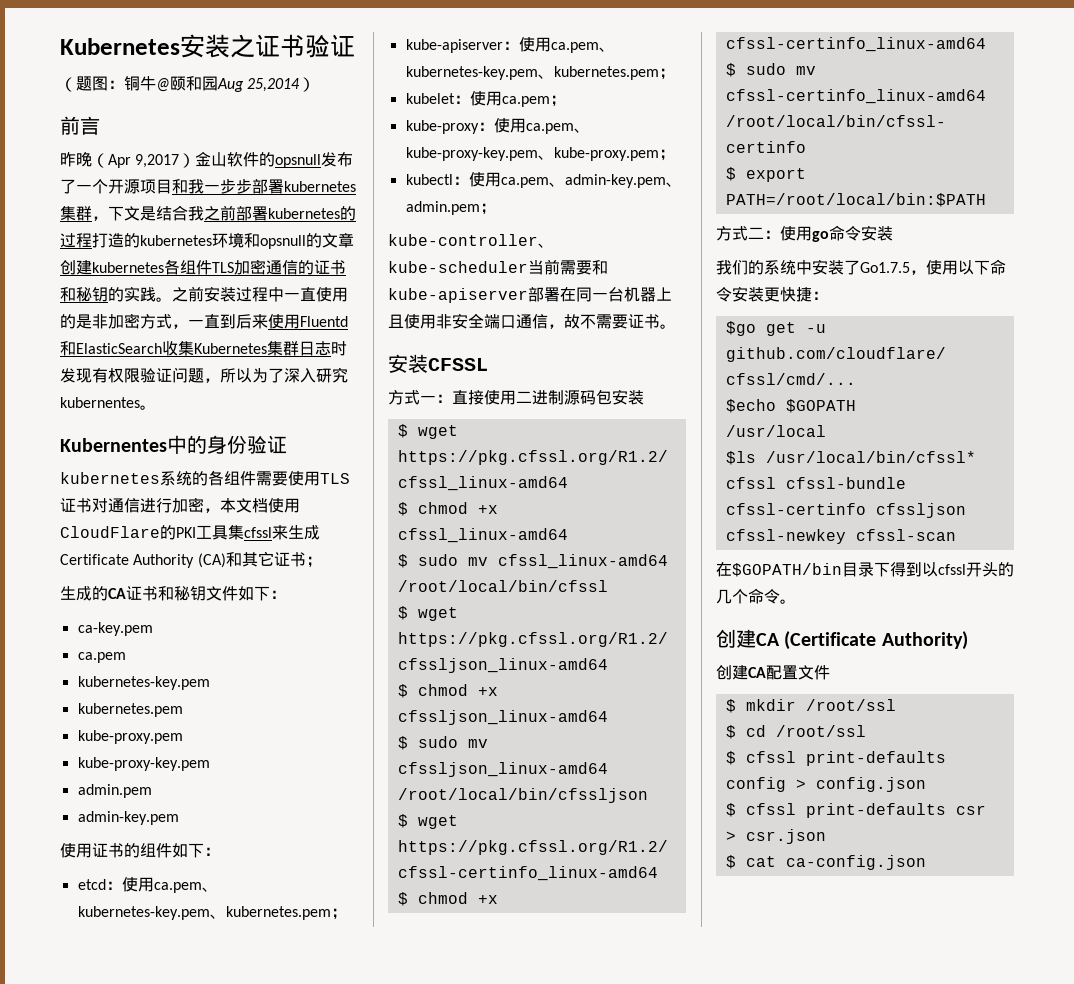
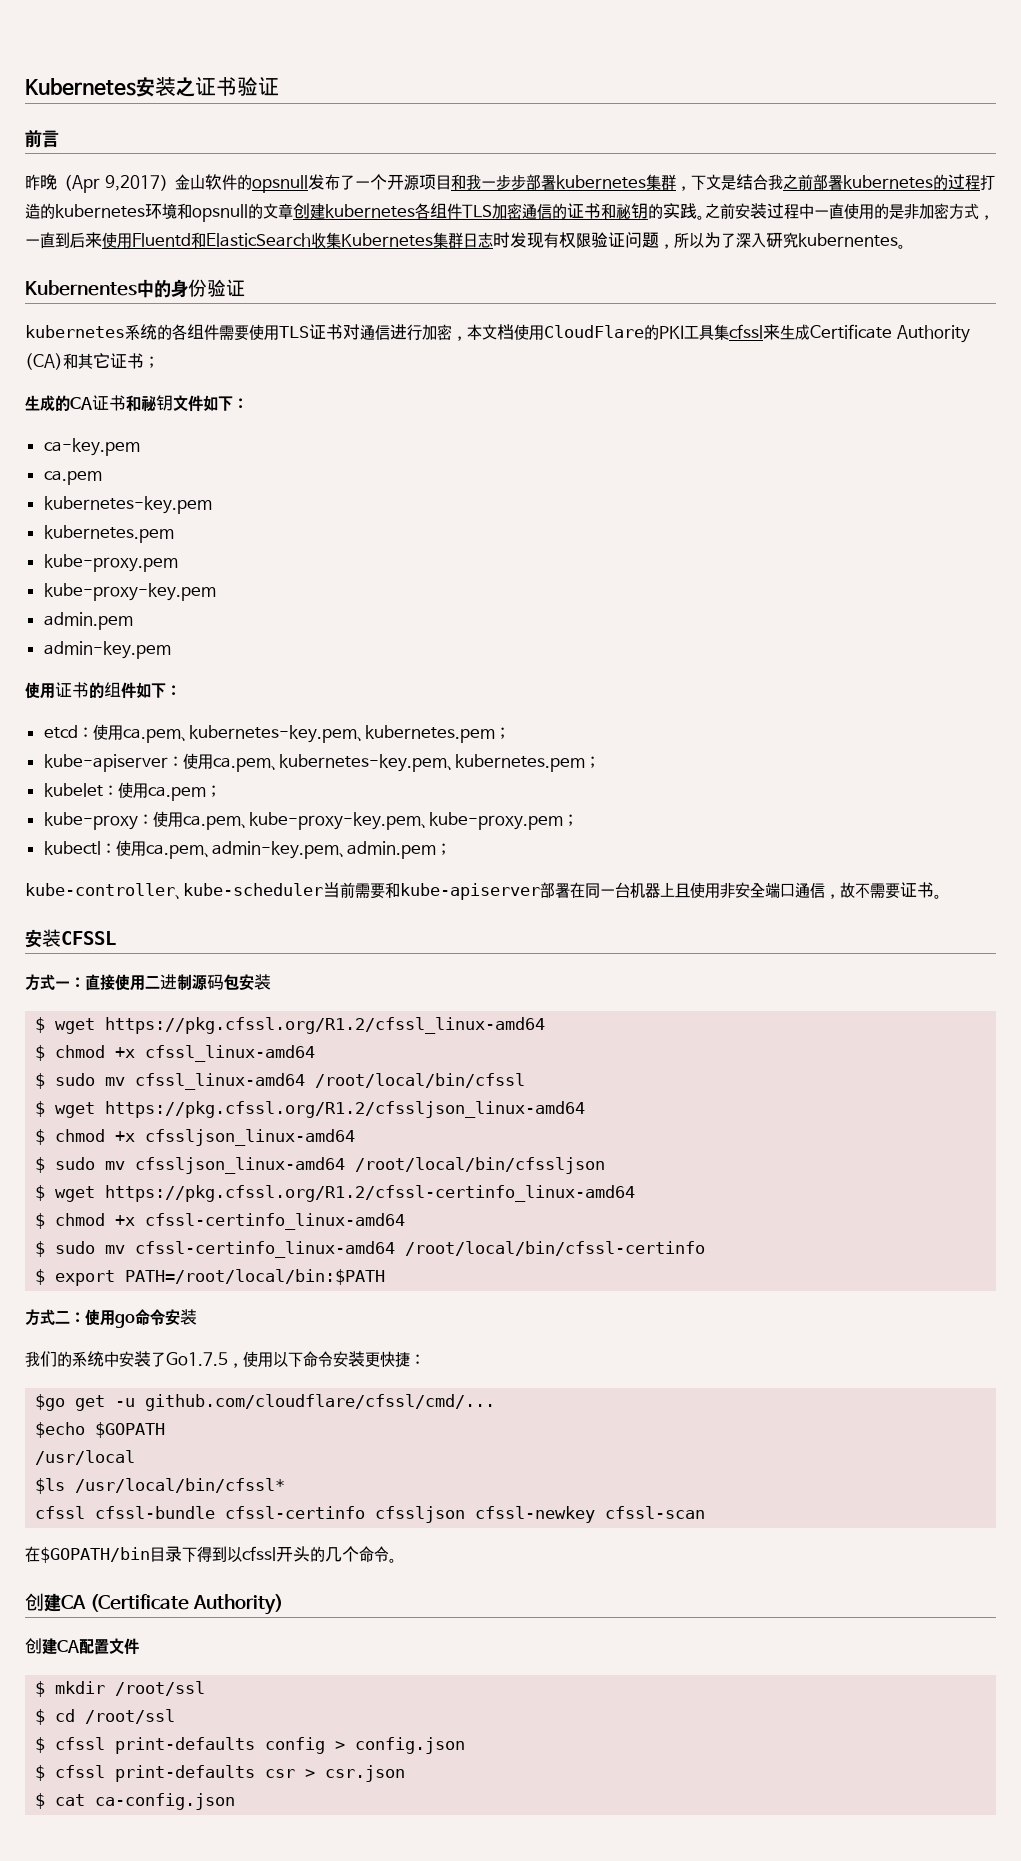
- （题图：铜牛@颐和园Aug 25,2014）

